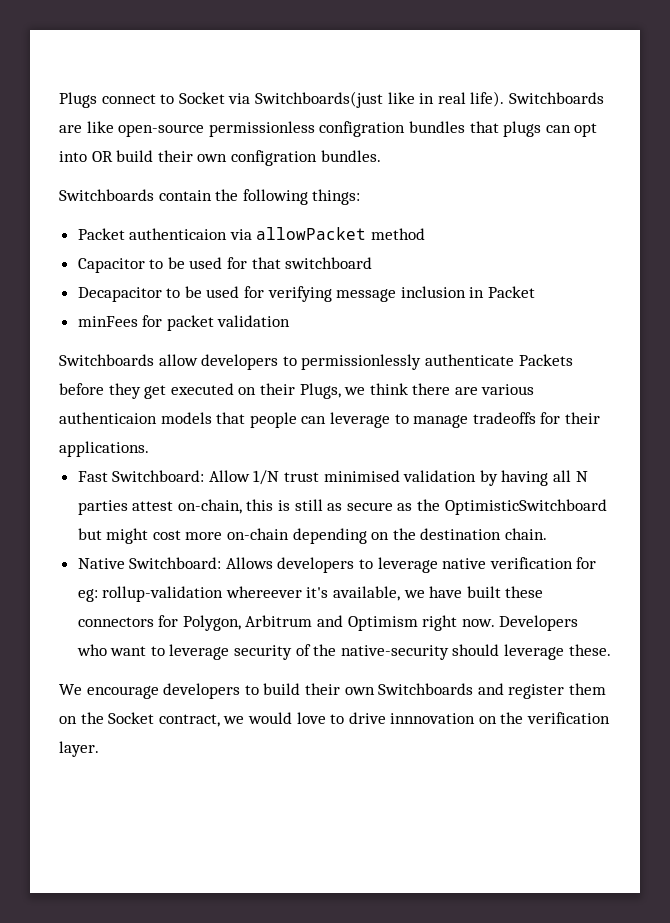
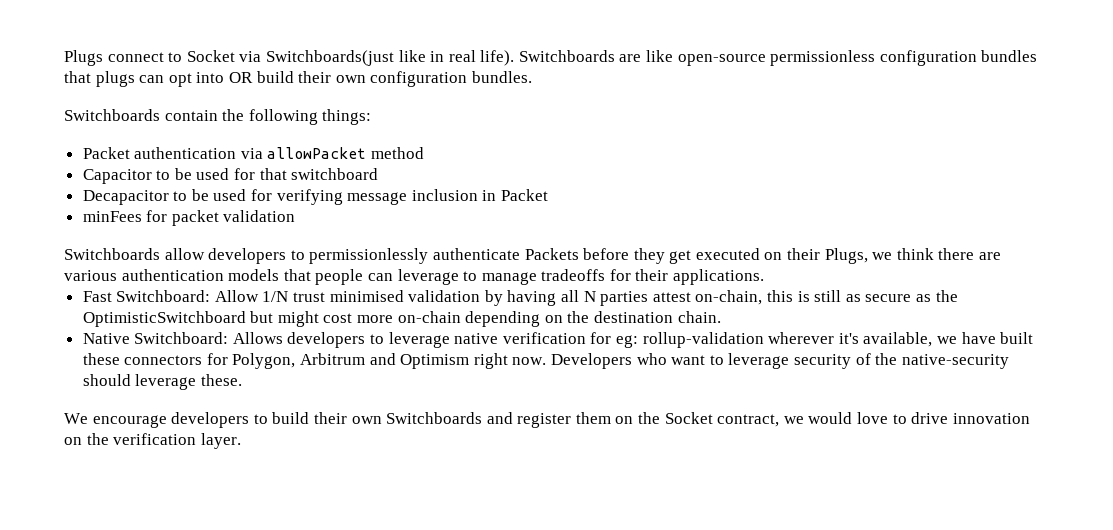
- Switchboards are like open-source permissionless configration bundles that plugs can opt into OR build their own configration bundles.
+ Switchboards are like open-source permissionless configuration bundles that plugs can opt into OR build their own configuration bundles.
- Packet authenticaion via allowPacket method
+ Packet authentication via allowPacket method
- Switchboards allow developers to permissionlessly authenticate Packets before they get executed on their Plugs, we think there are various authenticaion models that people can leverage to manage tradeoffs for their applications.
+ Switchboards allow developers to permissionlessly authenticate Packets before they get executed on their Plugs, we think there are various authentication models that people can leverage to manage tradeoffs for their applications.
- Native Switchboard: Allows developers to leverage native verification for eg: rollup-validation whereever it's available, we have built these connectors for Polygon, Arbitrum and Optimism right now.
+ Native Switchboard: Allows developers to leverage native verification for eg: rollup-validation wherever it's available, we have built these connectors for Polygon, Arbitrum and Optimism right now.
- We encourage developers to build their own Switchboards and register them on the Socket contract, we would love to drive innnovation on the verification layer.
+ We encourage developers to build their own Switchboards and register them on the Socket contract, we would love to drive innovation on the verification layer.

